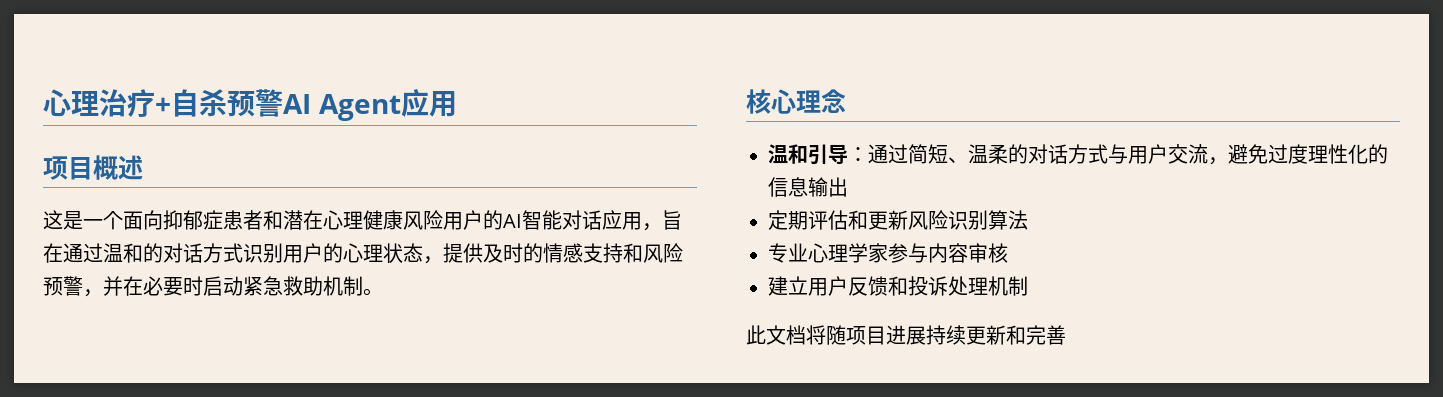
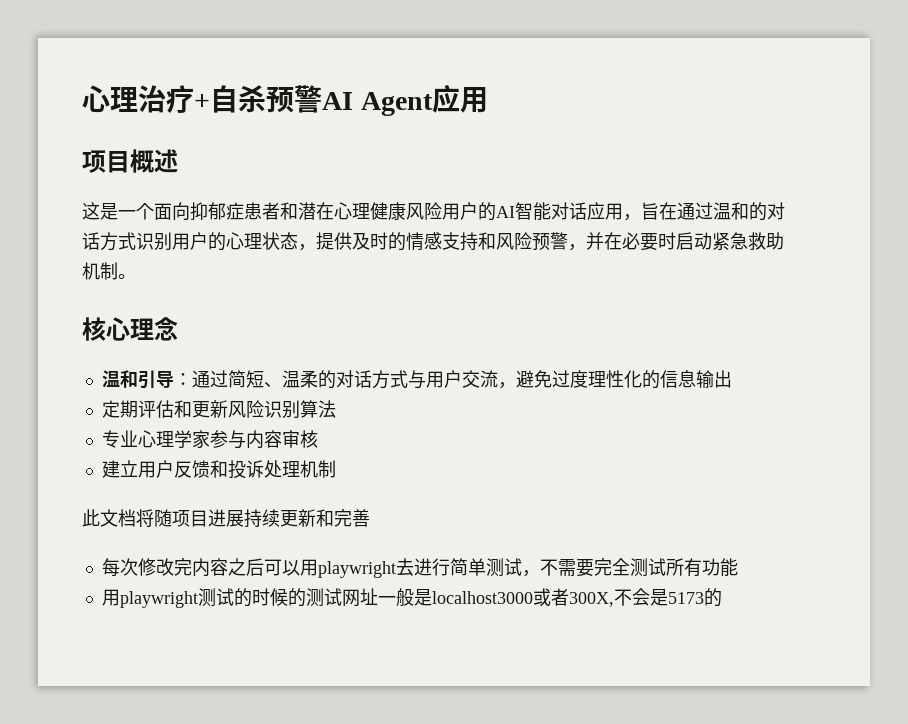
+ 每次修改完内容之后可以用playwright去进行简单测试，不需要完全测试所有功能
+ 用playwright测试的时候的测试网址一般是localhost3000或者300X,不会是5173的

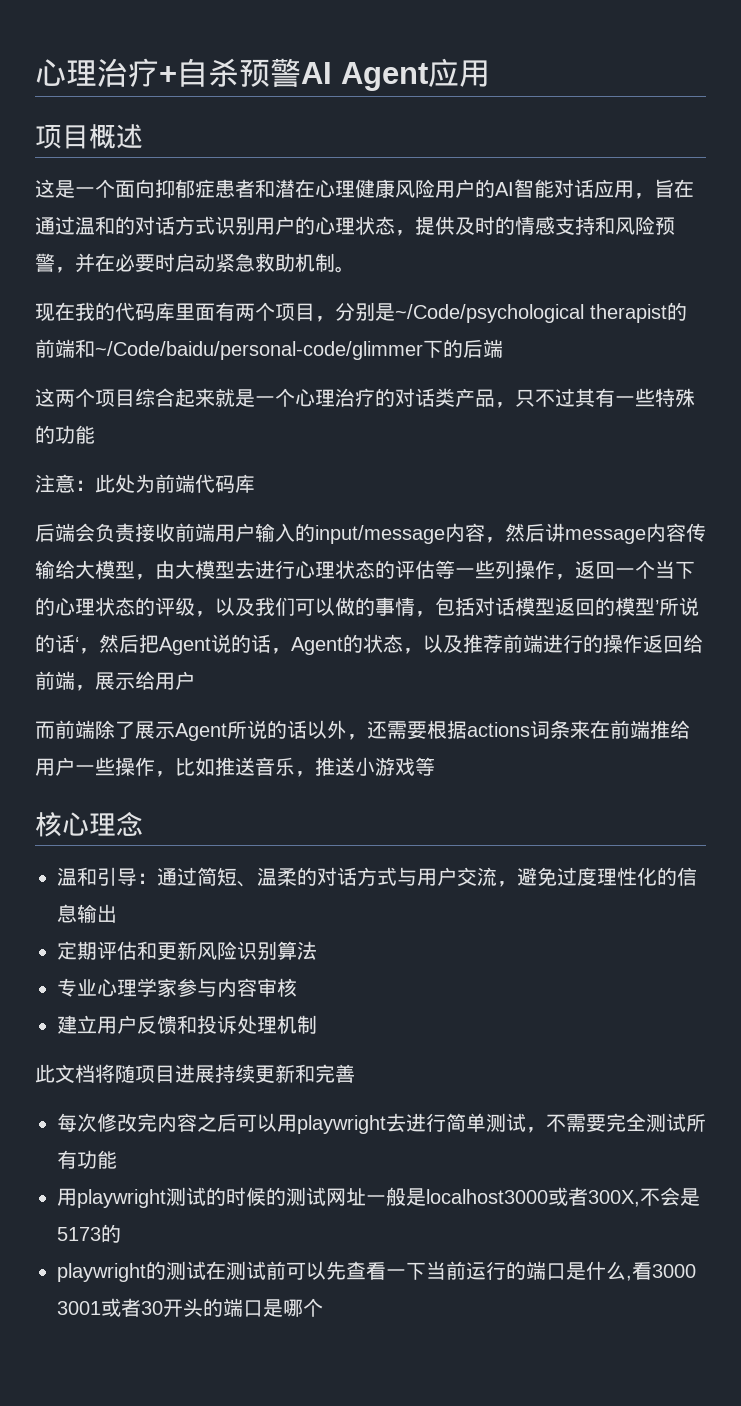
+ 现在我的代码库里面有两个项目，分别是~/Code/psychological therapist的前端和~/Code/baidu/personal-code/glimmer下的后端
+ 这两个项目综合起来就是一个心理治疗的对话类产品，只不过其有一些特殊的功能
+ 注意：此处为前端代码库
+ 后端会负责接收前端用户输入的input/message内容，然后讲message内容传输给大模型，由大模型去进行心理状态的评估等一些列操作，返回一个当下的心理状态的评级，以及我们可以做的事情，包括对话模型返回的模型’所说的话‘，然后把Agent说的话，Agent的状态，以及推荐前端进行的操作返回给前端，展示给用户
+ 而前端除了展示Agent所说的话以外，还需要根据actions词条来在前端推给用户一些操作，比如推送音乐，推送小游戏等
+ playwright的测试在测试前可以先查看一下当前运行的端口是什么,看3000 3001或者30开头的端口是哪个

